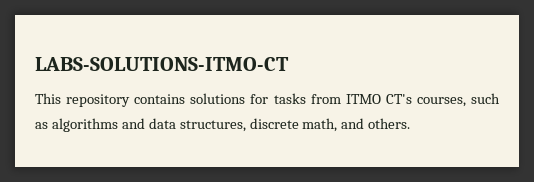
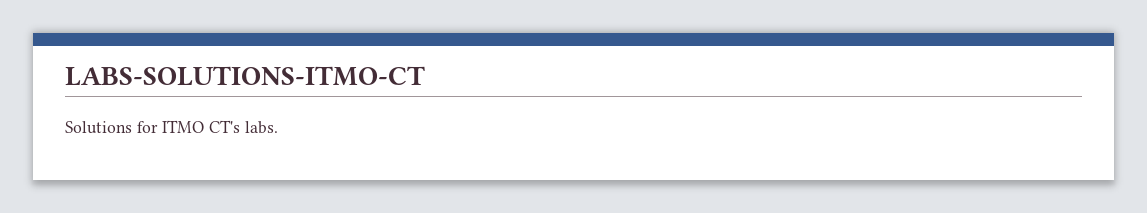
- This repository contains solutions for tasks from ITMO CT's courses, such as algorithms and data structures, discrete math, and others.
+ Solutions for ITMO CT's labs.

